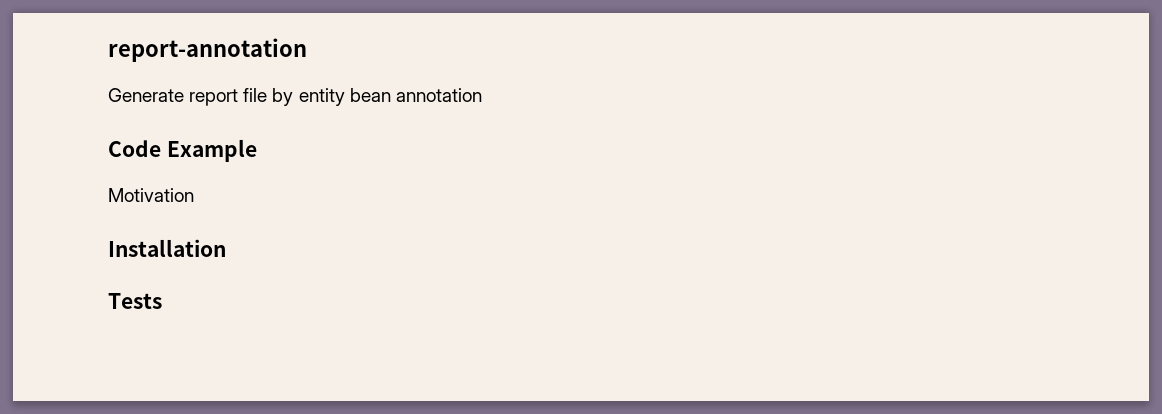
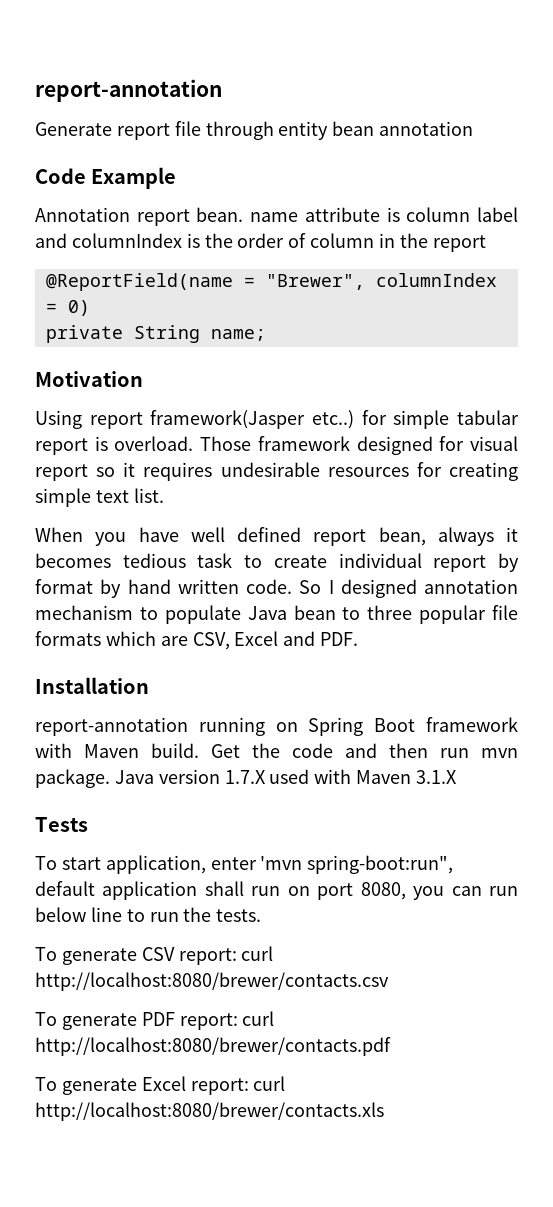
- Generate report file by entity bean annotation
+ Generate report file through entity bean annotation
+ Annotation report bean. name attribute is column label and columnIndex is the order of column in the report
+ @ReportField(name = "Brewer", columnIndex = 0)
+ private String name;
  Motivation
+ Using report framework(Jasper etc..) for simple tabular report is overload. Those framework designed for visual report so it requires undesirable resources for creating simple text list.
+ When you have well defined report bean, always it becomes tedious task to create individual report by format by hand written code. So I designed annotation mechanism to populate Java bean to three popular file formats which are CSV, Excel and PDF.
  Installation
+ report-annotation running on Spring Boot framework with Maven build. Get the code and then run mvn package. Java version 1.7.X used with Maven 3.1.X
  Tests
+ To start application, enter 'mvn spring-boot:run", default application shall run on port 8080, you can run below line to run the tests.
+ To generate CSV report: curl http://localhost:8080/brewer/contacts.csv
+ To generate PDF report: curl http://localhost:8080/brewer/contacts.pdf
+ To generate Excel report: curl http://localhost:8080/brewer/contacts.xls

